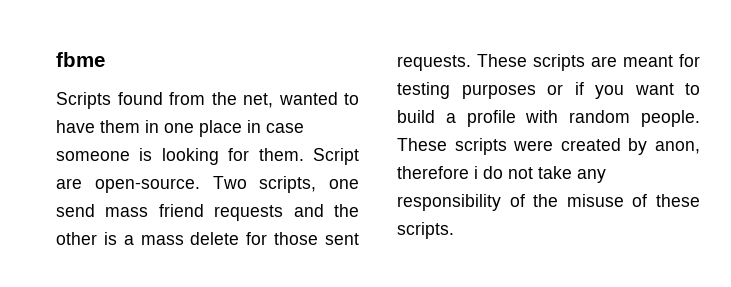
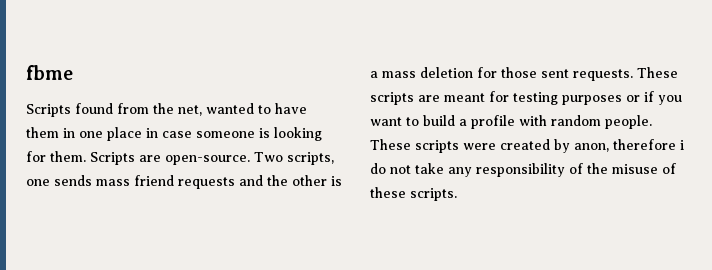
- Script are open-source.
+ Scripts are open-source.
- Two scripts, one send mass friend requests and the other is a mass delete for those sent requests.
+ Two scripts, one sends mass friend requests and the other is a mass deletion for those sent requests.

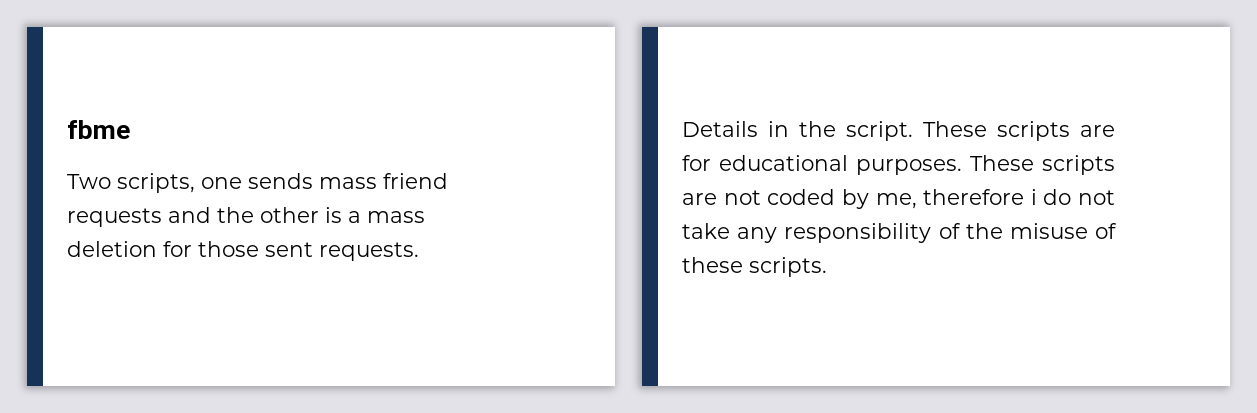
- Scripts found from the net, wanted to have them in one place in case someone is looking for them. Scripts are open-source.
- These scripts are meant for testing purposes or if you want to build a profile with random people. These scripts were created by anon, therefore i do not take any responsibility of the misuse of these scripts.
+ Details in the script. These scripts are for educational purposes. These scripts are not coded by me, therefore i do not take any responsibility of the misuse of these scripts.

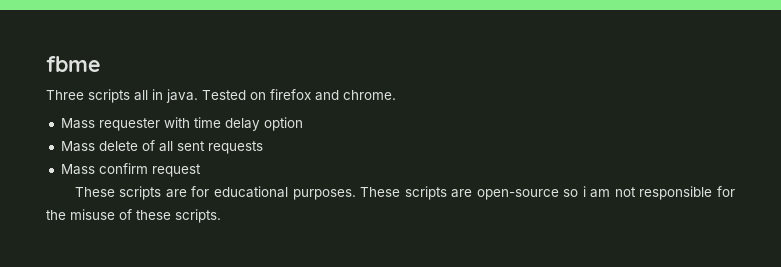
- Two scripts, one sends mass friend requests and the other is a mass deletion for those sent requests. Details in the script. These scripts are for educational purposes.
+ Three scripts all in java. Tested on firefox and chrome.
+ Mass requester with time delay option
+ Mass delete of all sent requests
+ Mass confirm request
+ These scripts are for educational purposes.
- These scripts are not coded by me, therefore i do not take any responsibility of the misuse of these scripts.
+ These scripts are open-source so i am not responsible for the misuse of these scripts.

